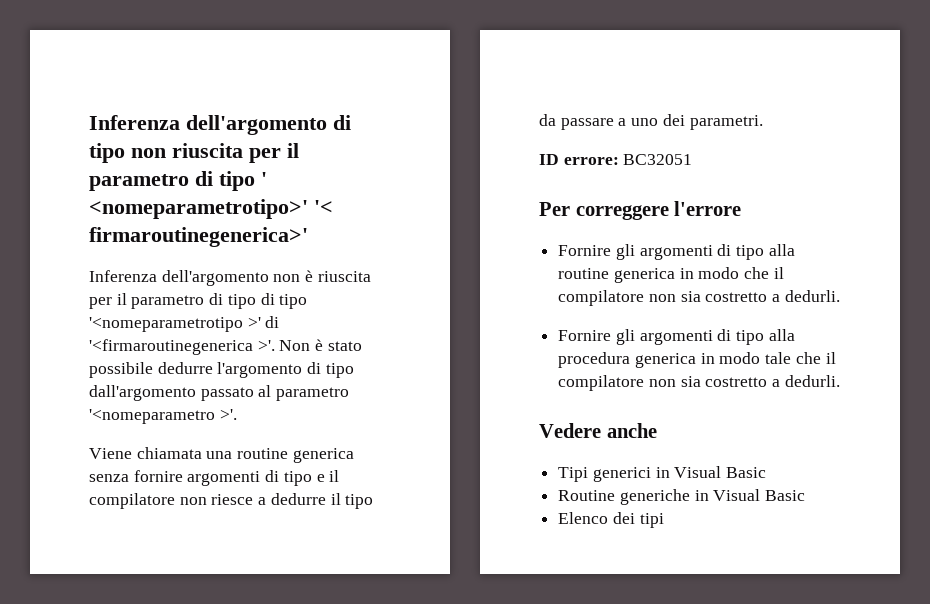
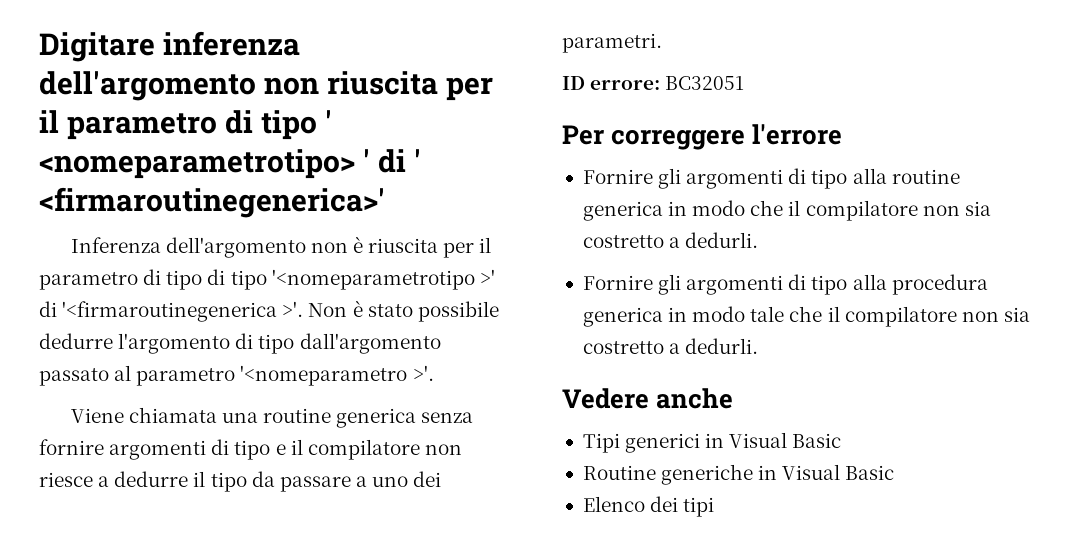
- Inferenza dell'argomento di tipo non riuscita per il parametro di tipo ' <nomeparametrotipo>' '< firmaroutinegenerica>'
+ Digitare inferenza dell'argomento non riuscita per il parametro di tipo ' <nomeparametrotipo> ' di ' <firmaroutinegenerica>'

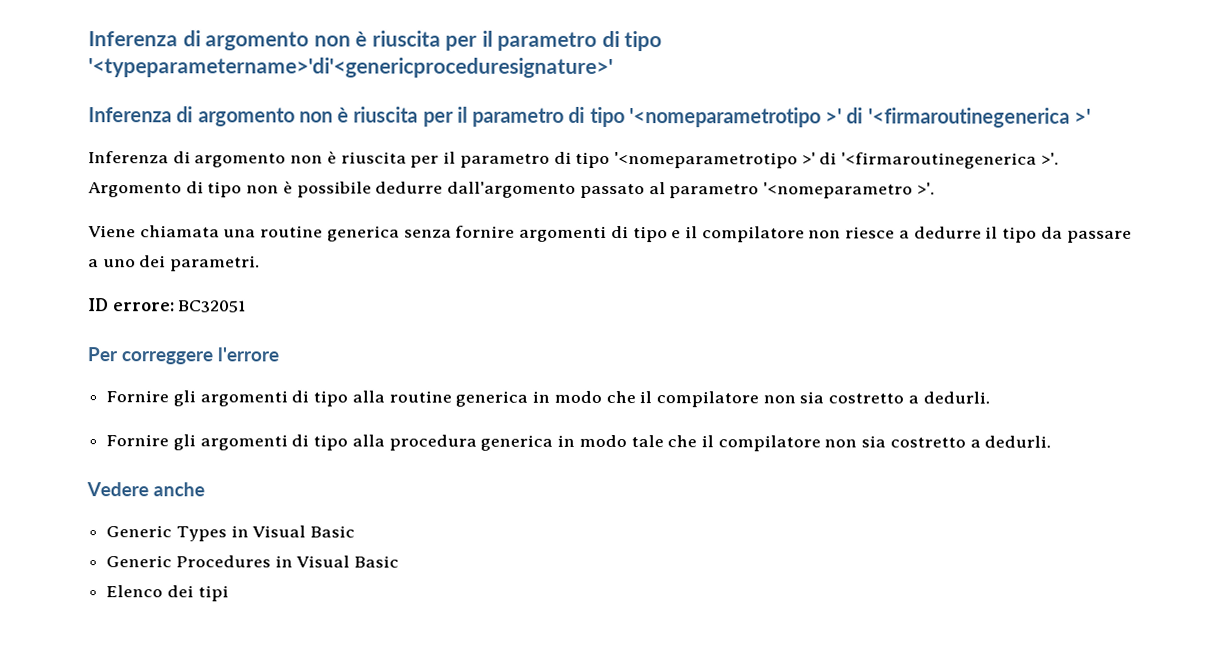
- Digitare inferenza dell'argomento non riuscita per il parametro di tipo ' <nomeparametrotipo> ' di ' <firmaroutinegenerica>'
- Inferenza dell'argomento non è riuscita per il parametro di tipo di tipo '<nomeparametrotipo >' di '<firmaroutinegenerica >'.
+ Inferenza di argomento non è riuscita per il parametro di tipo '<typeparametername>'di'<genericproceduresignature>'
+ Inferenza di argomento non è riuscita per il parametro di tipo '<nomeparametrotipo >' di '<firmaroutinegenerica >'
+ Inferenza di argomento non è riuscita per il parametro di tipo '<nomeparametrotipo >' di '<firmaroutinegenerica >'.
- Non è stato possibile dedurre l'argomento di tipo dall'argomento passato al parametro '<nomeparametro >'.
+ Argomento di tipo non è possibile dedurre dall'argomento passato al parametro '<nomeparametro >'.
- Tipi generici in Visual Basic
- Routine generiche in Visual Basic
+ Generic Types in Visual Basic
+ Generic Procedures in Visual Basic

